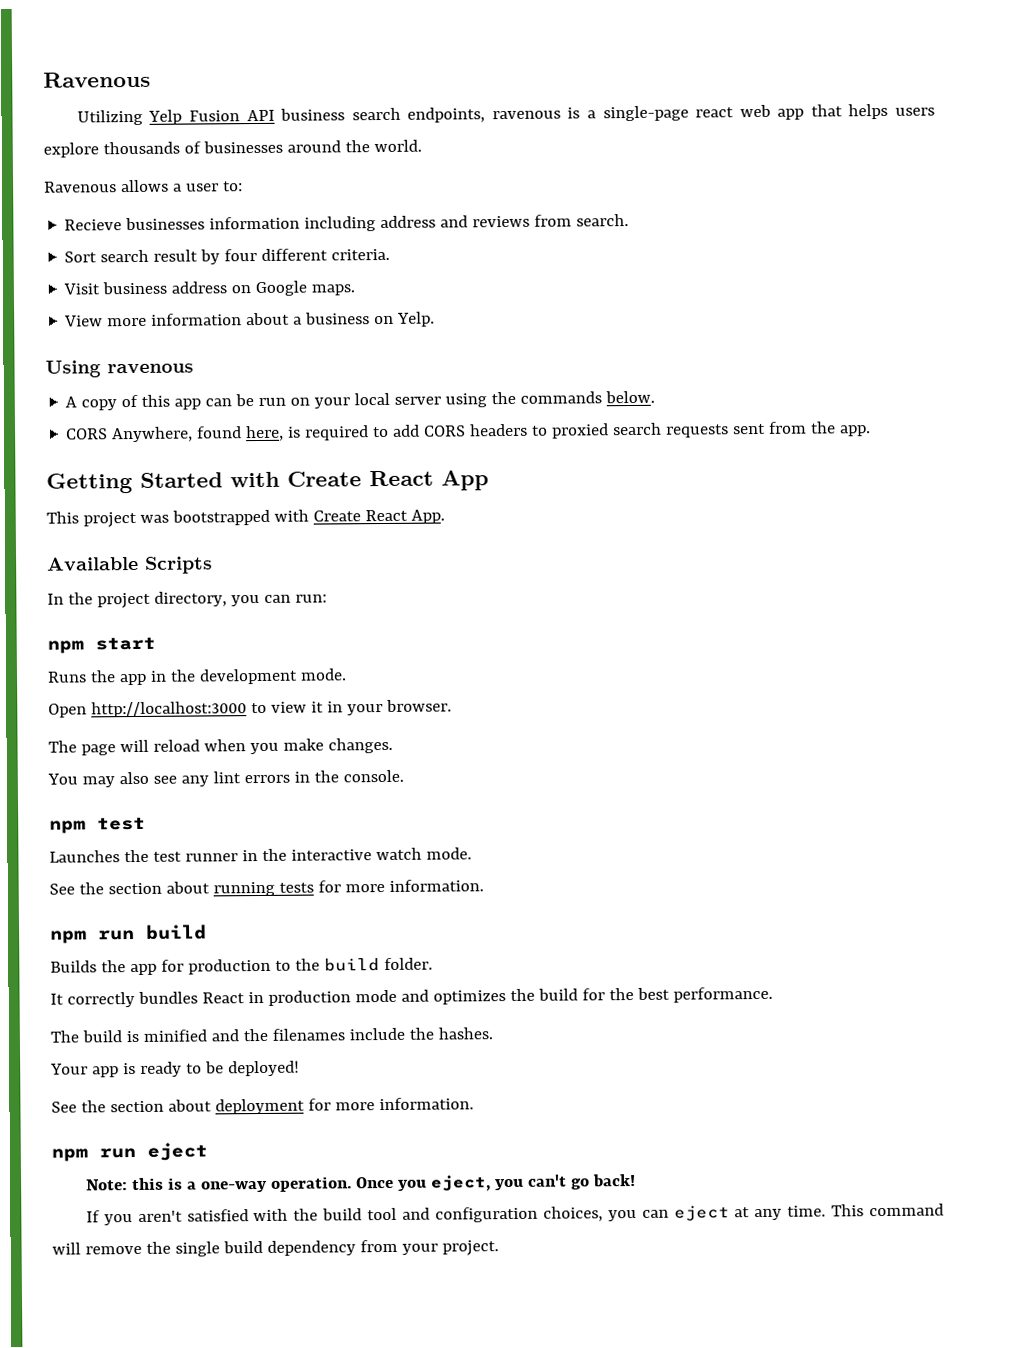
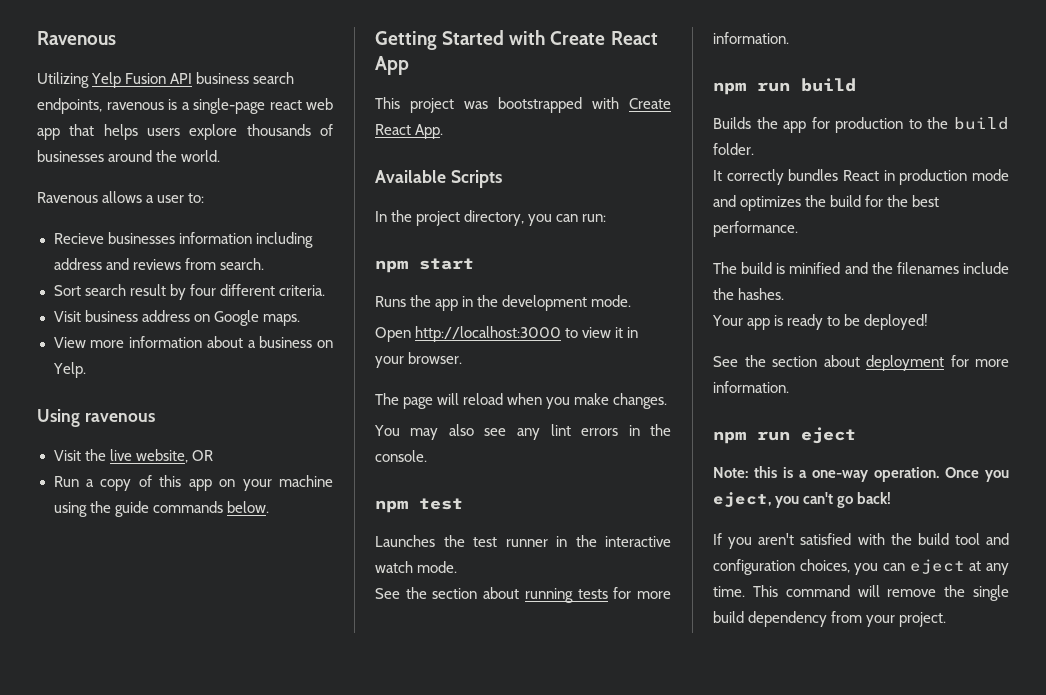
- A copy of this app can be run on your local server using the commands below.
+ Visit the live website, OR
+ Run a copy of this app on your machine using the guide commands below.
- CORS Anywhere, found here, is required to add CORS headers to proxied search requests sent from the app.

